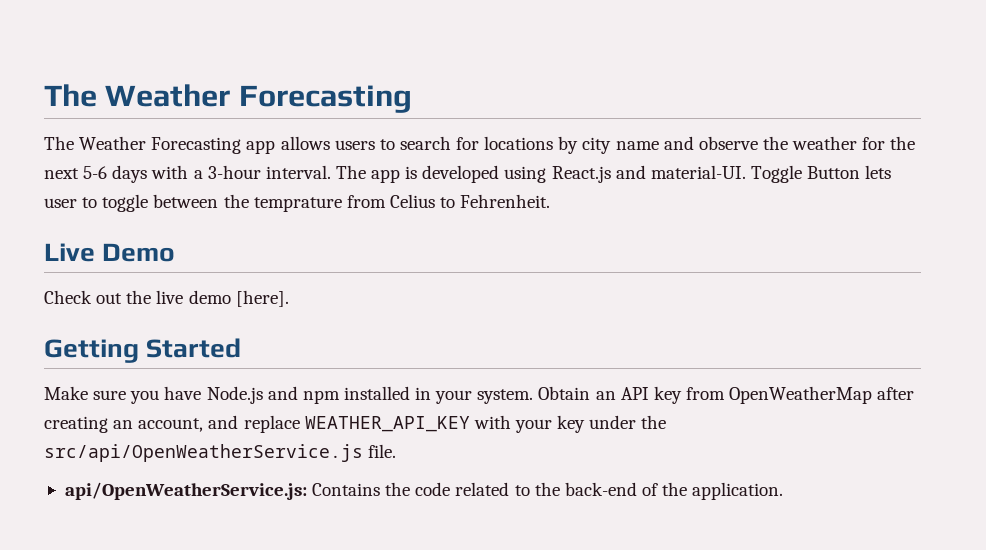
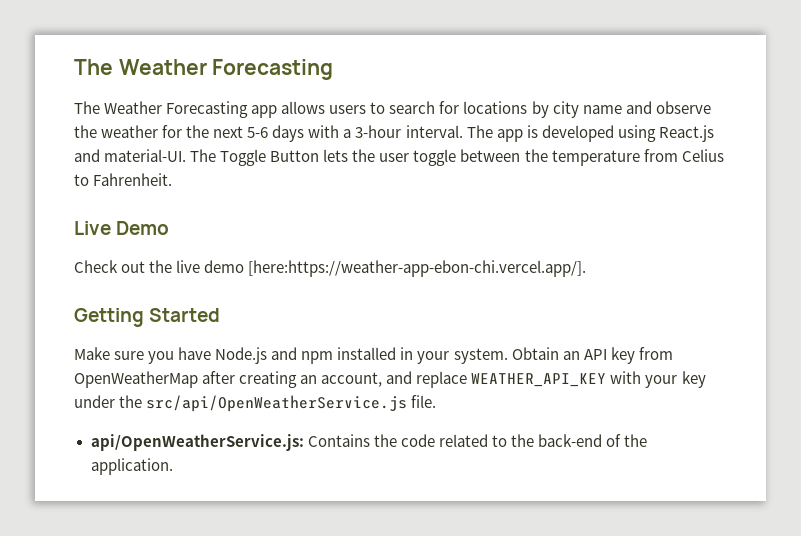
- Toggle Button lets user to toggle between the temprature from Celius to Fehrenheit.
+ The Toggle Button lets the user toggle between the temperature from Celius to Fahrenheit.
- Check out the live demo [here].
+ Check out the live demo [here:https://weather-app-ebon-chi.vercel.app/].

